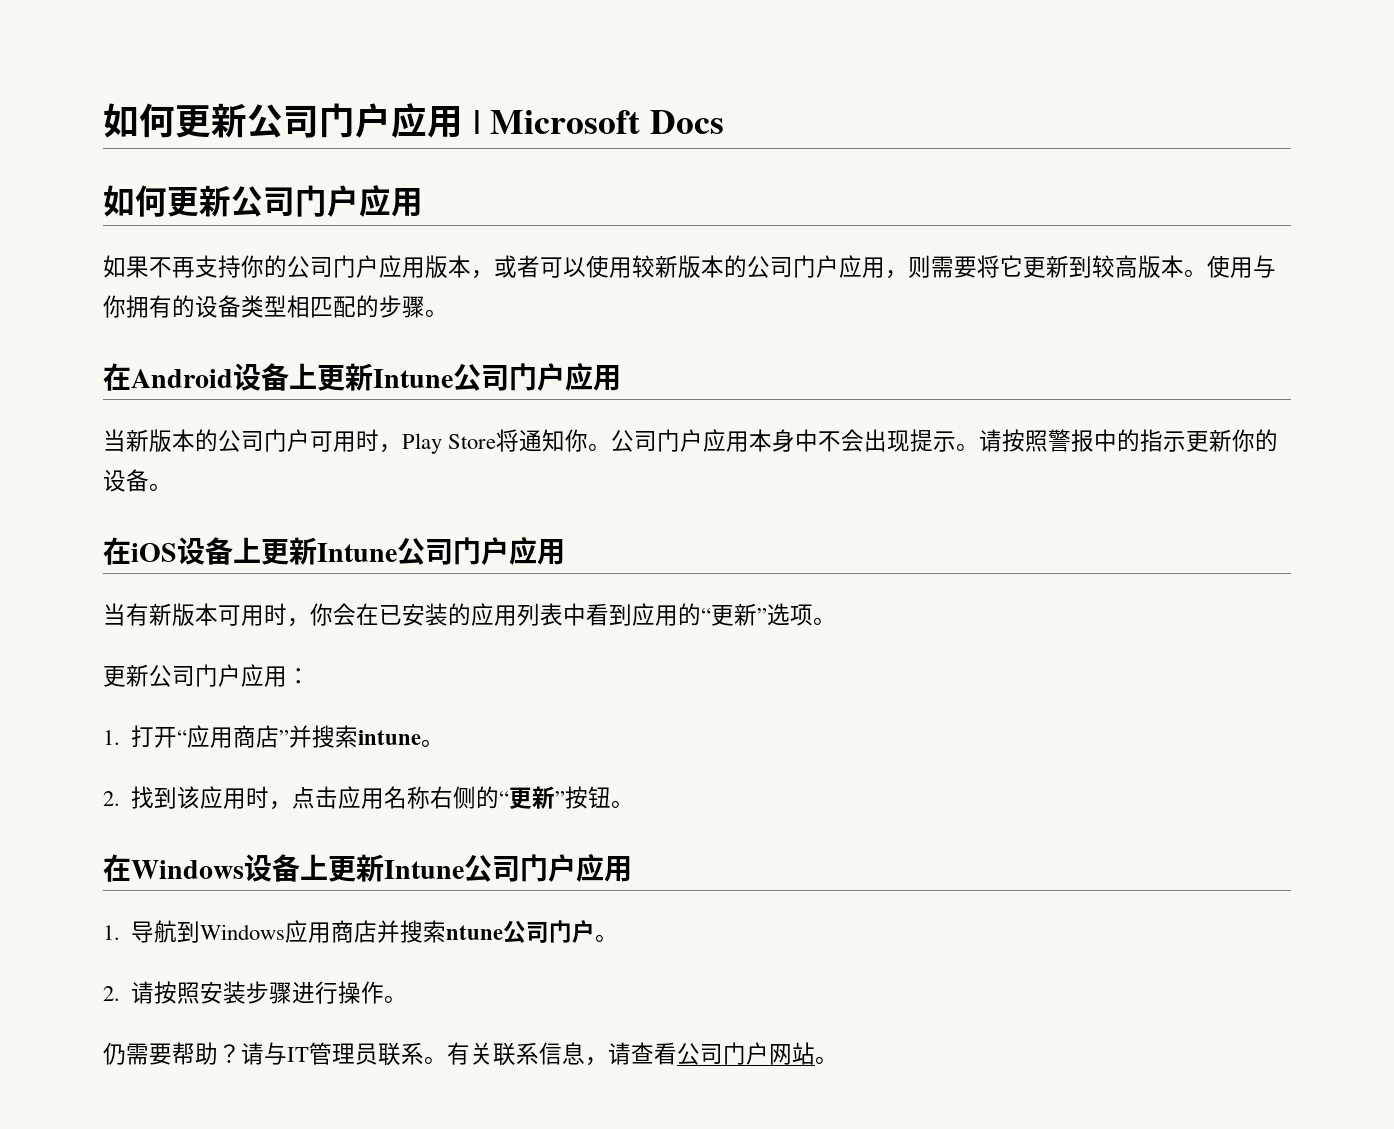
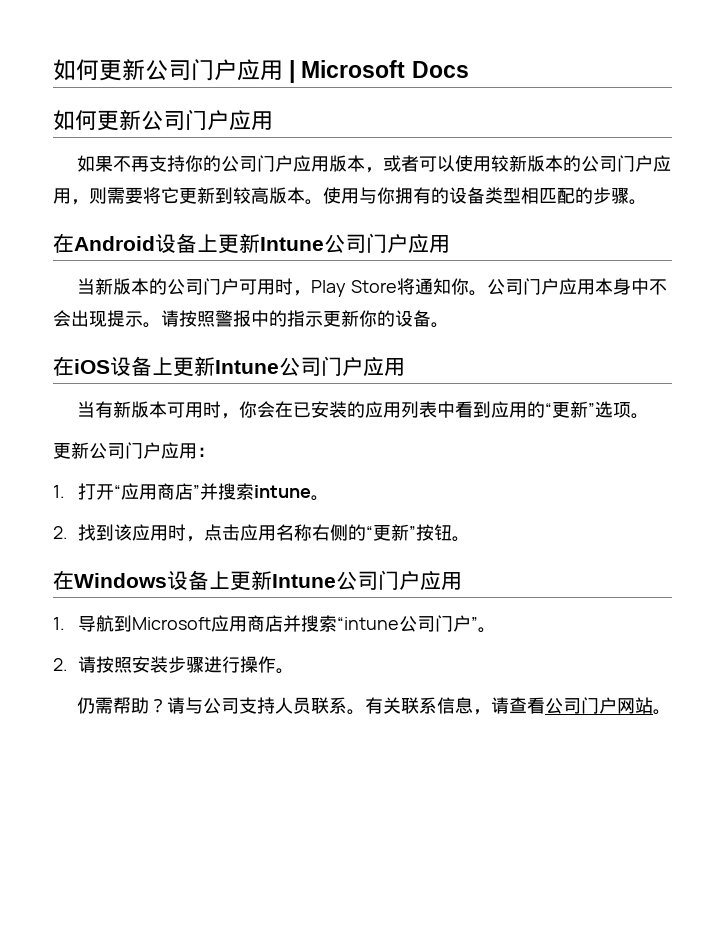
- 1.导航到Windows应用商店并搜索ntune公司门户。
+ 1.导航到Microsoft应用商店并搜索“intune公司门户”。
- 仍需要帮助？
+ 仍需帮助？
- 请与IT管理员联系。
+ 请与公司支持人员联系。

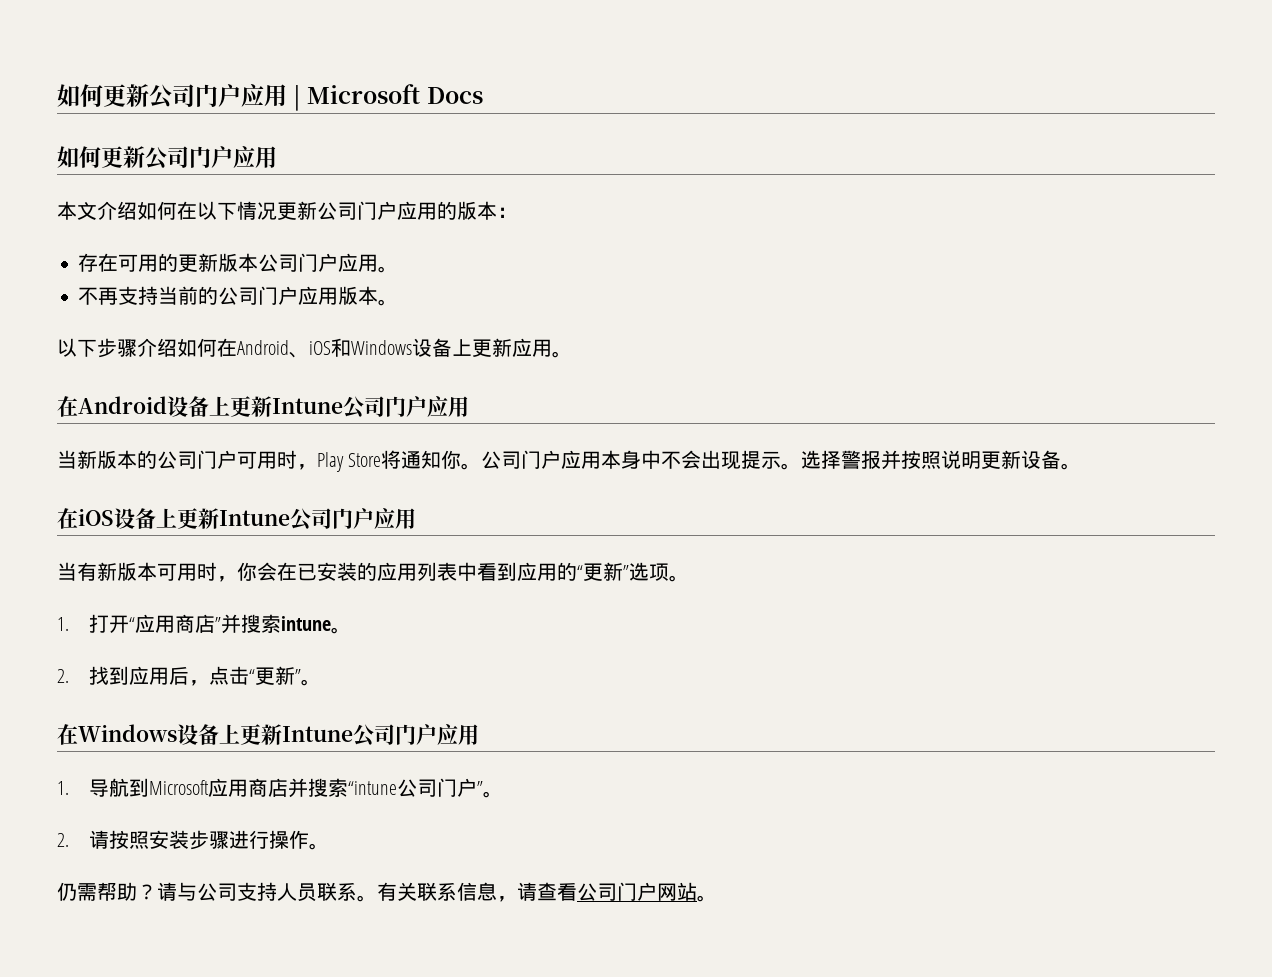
- 如果不再支持你的公司门户应用版本，或者可以使用较新版本的公司门户应用，则需要将它更新到较高版本。使用与你拥有的设备类型相匹配的步骤。
+ 本文介绍如何在以下情况更新公司门户应用的版本：
+ 存在可用的更新版本公司门户应用。
+ 不再支持当前的公司门户应用版本。
+ 以下步骤介绍如何在Android、iOS和Windows设备上更新应用。
- 请按照警报中的指示更新你的设备。
+ 选择警报并按照说明更新设备。
- 更新公司门户应用：
- 2.找到该应用时，点击应用名称右侧的“更新”按钮。
+ 2.找到应用后，点击“更新”。

